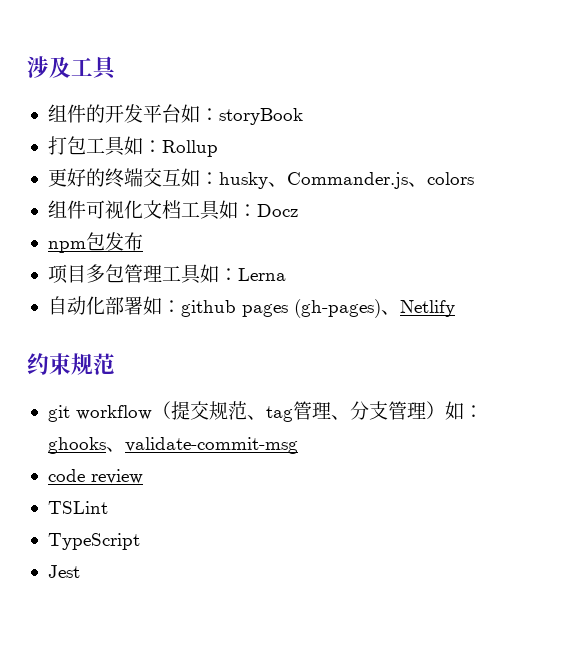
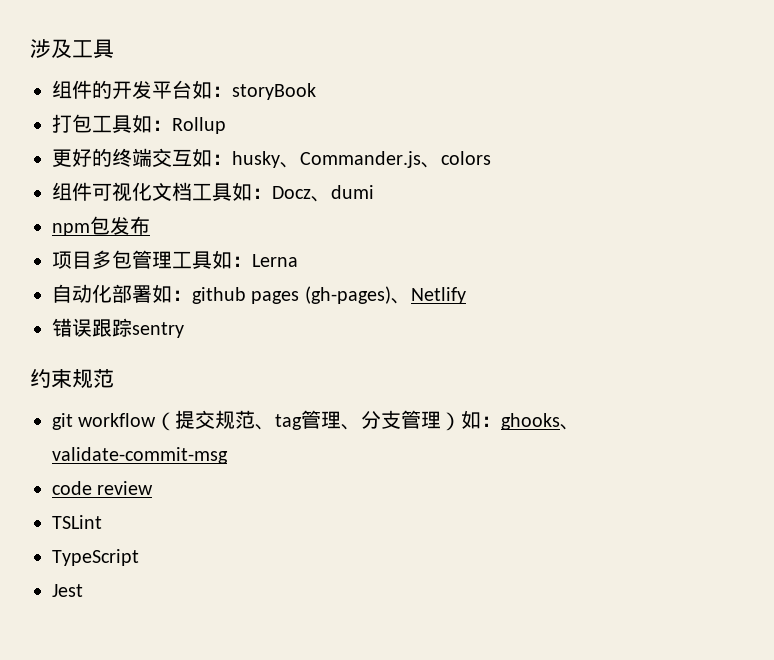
- 组件可视化文档工具如：Docz
+ 组件可视化文档工具如：Docz、dumi
+ 错误跟踪sentry

